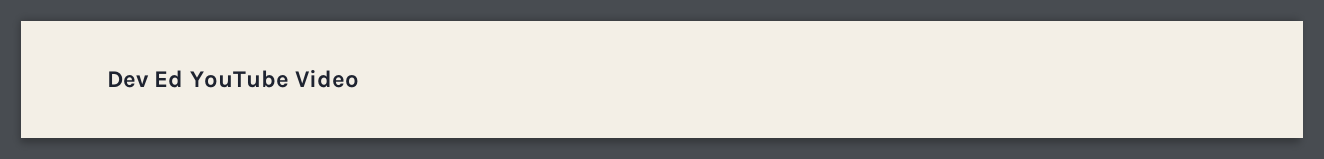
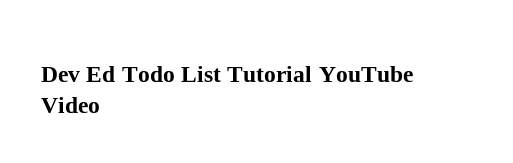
- Dev Ed YouTube Video
+ Dev Ed Todo List Tutorial YouTube Video

